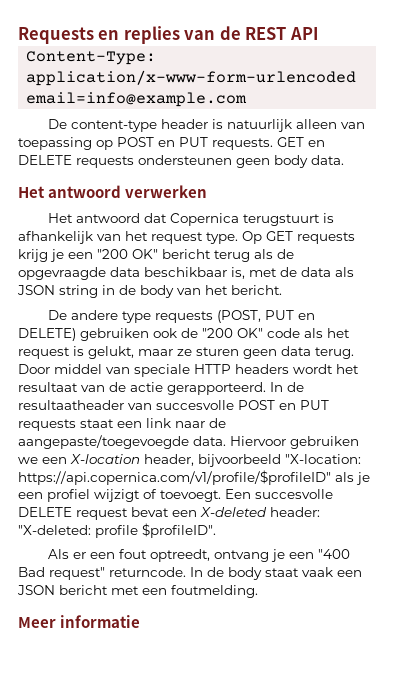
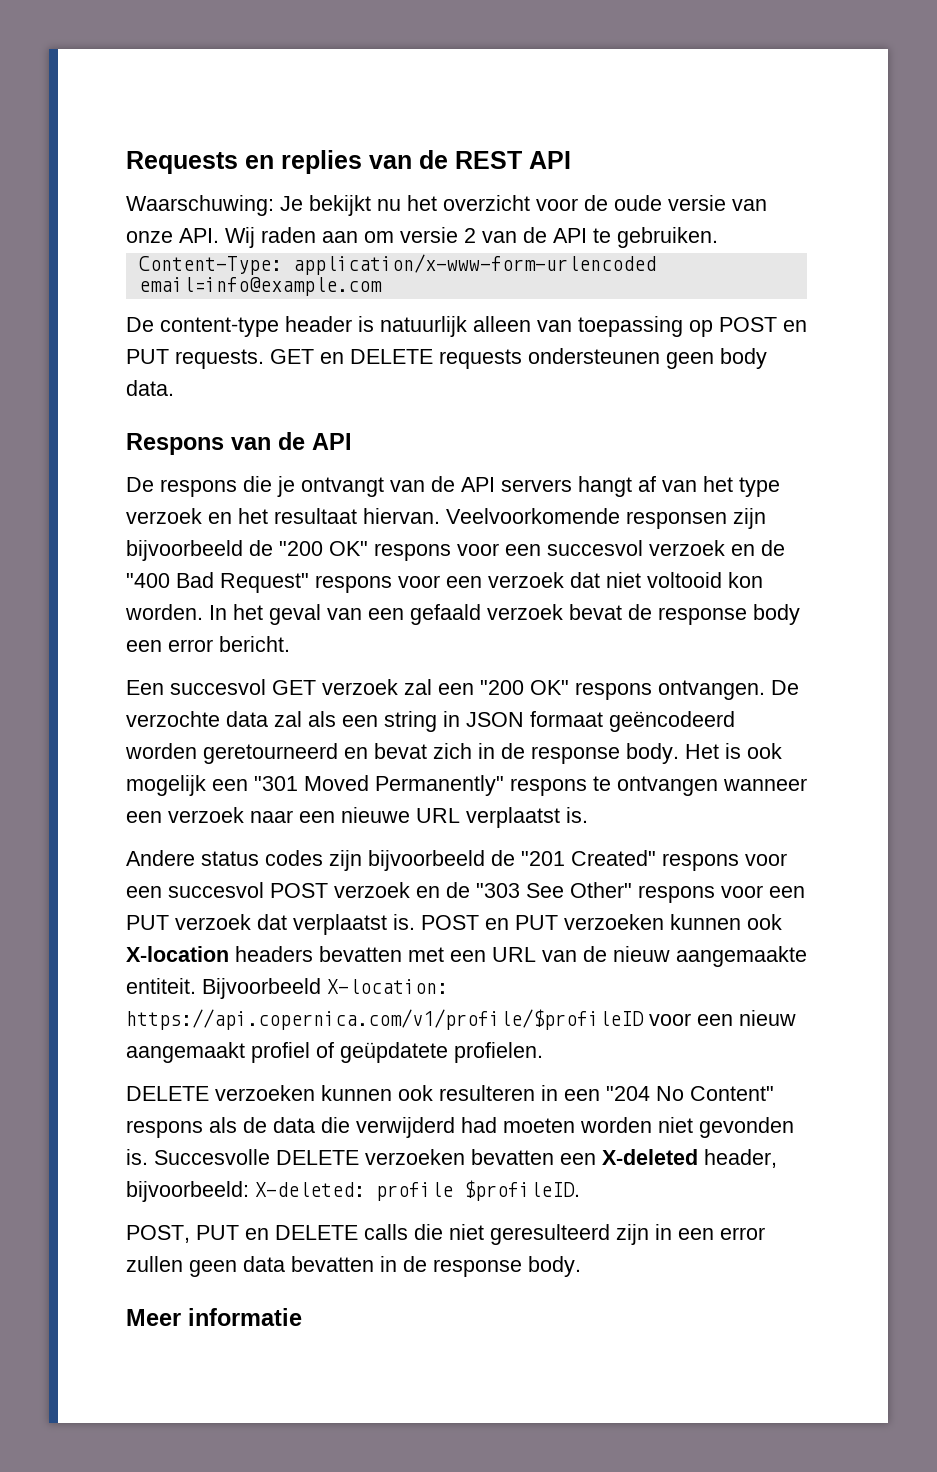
+ Waarschuwing: Je bekijkt nu het overzicht voor de oude versie van onze API. Wij raden aan om versie 2 van de API te gebruiken.
- Het antwoord verwerken
- Het antwoord dat Copernica terugstuurt is afhankelijk van het request type. Op GET requests krijg je een "200 OK" bericht terug als de opgevraagde data beschikbaar is, met de data als JSON string in de body van het bericht.
- De andere type requests (POST, PUT en DELETE) gebruiken ook de "200 OK" code als het request is gelukt, maar ze sturen geen data terug. Door middel van speciale HTTP headers wordt het resultaat van de actie gerapporteerd. In de resultaatheader van succesvolle POST en PUT requests staat een link naar de aangepaste/toegevoegde data. Hiervoor gebruiken we een X-location header, bijvoorbeeld "X-location: https://api.copernica.com/v1/profile/$profileID" als je een profiel wijzigt of toevoegt. Een succesvolle DELETE request bevat een X-deleted header: "X-deleted: profile $profileID".
- Als er een fout optreedt, ontvang je een "400 Bad request" returncode. In de body staat vaak een JSON bericht met een foutmelding.
+ Respons van de API
+ De respons die je ontvangt van de API servers hangt af van het type verzoek en het resultaat hiervan. Veelvoorkomende responsen zijn bijvoorbeeld de "200 OK" respons voor een succesvol verzoek en de "400 Bad Request" respons voor een verzoek dat niet voltooid kon worden. In het geval van een gefaald verzoek bevat de response body een error bericht.
+ Een succesvol GET verzoek zal een "200 OK" respons ontvangen. De verzochte data zal als een string in JSON formaat geëncodeerd worden geretourneerd en bevat zich in de response body. Het is ook mogelijk een "301 Moved Permanently" respons te ontvangen wanneer een verzoek naar een nieuwe URL verplaatst is.
+ Andere status codes zijn bijvoorbeeld de "201 Created" respons voor een succesvol POST verzoek en de "303 See Other" respons voor een PUT verzoek dat verplaatst is. POST en PUT verzoeken kunnen ook X-location headers bevatten met een URL van de nieuw aangemaakte entiteit. Bijvoorbeeld X-location: https://api.copernica.com/v1/profile/$profileID voor een nieuw aangemaakt profiel of geüpdatete profielen.
+ DELETE verzoeken kunnen ook resulteren in een "204 No Content" respons als de data die verwijderd had moeten worden niet gevonden is. Succesvolle DELETE verzoeken bevatten een X-deleted header, bijvoorbeeld: X-deleted: profile $profileID.
+ POST, PUT en DELETE calls die niet geresulteerd zijn in een error zullen geen data bevatten in de response body.

